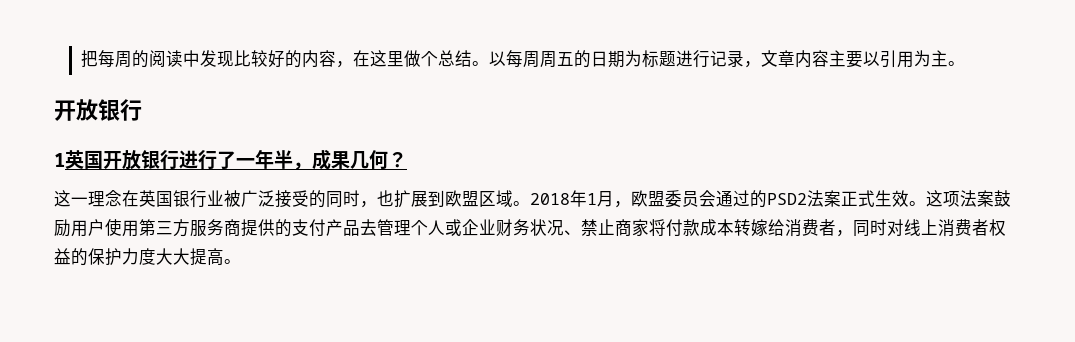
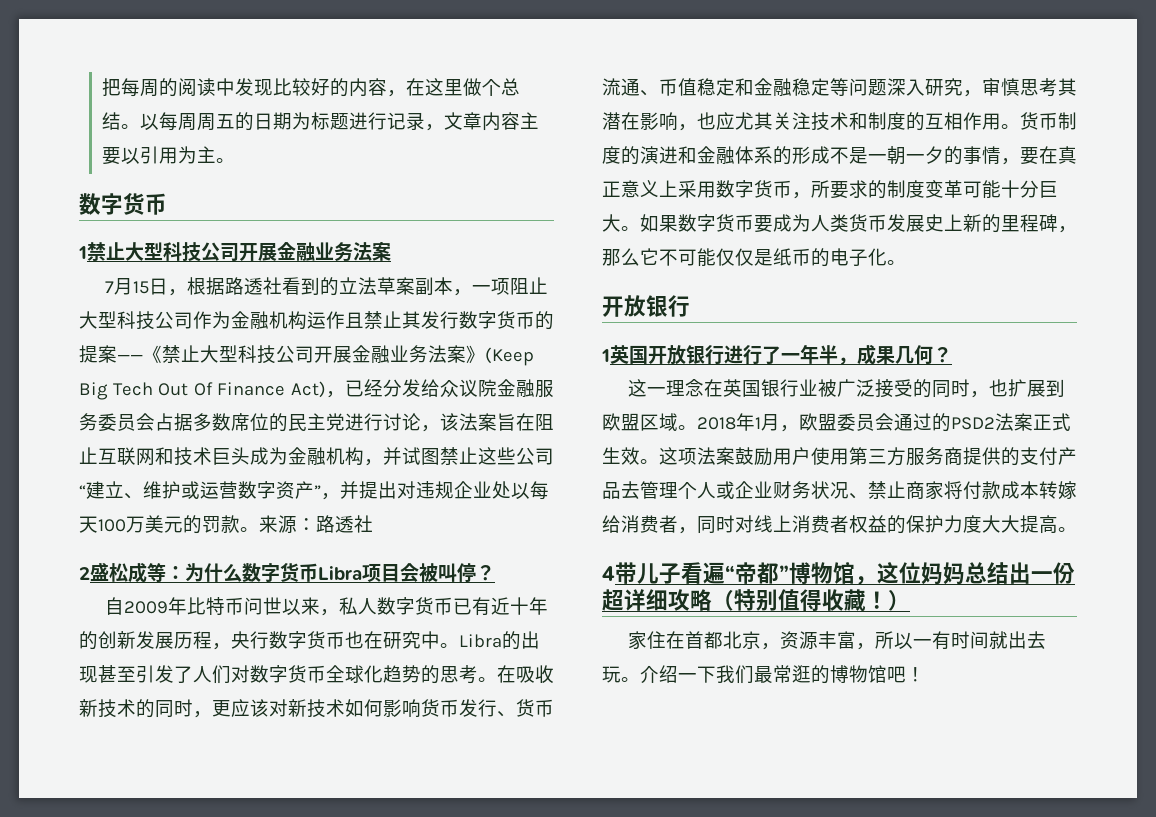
  以每周周五的日期为标题进行记录，文章内容主要以引用为主。
+ 数字货币
+ 1禁止大型科技公司开展金融业务法案
+ 7月15日，根据路透社看到的立法草案副本，一项阻止大型科技公司作为金融机构运作且禁止其发行数字货币的提案——《禁止大型科技公司开展金融业务法案》(Keep Big Tech Out Of Finance Act)，已经分发给众议院金融服务委员会占据多数席位的民主党进行讨论，该法案旨在阻止互联网和技术巨头成为金融机构，并试图禁止这些公司“建立、维护或运营数字资产”，并提出对违规企业处以每天100万美元的罚款。来源：路透社
+ 2盛松成等：为什么数字货币Libra项目会被叫停？
+ 自2009年比特币问世以来，私人数字货币已有近十年的创新发展历程，央行数字货币也在研究中。Libra的出现甚至引发了人们对数字货币全球化趋势的思考。在吸收新技术的同时，更应该对新技术如何影响货币发行、货币流通、币值稳定和金融稳定等问题深入研究，审慎思考其潜在影响，也应尤其关注技术和制度的互相作用。货币制度的演进和金融体系的形成不是一朝一夕的事情，要在真正意义上采用数字货币，所要求的制度变革可能十分巨大。如果数字货币要成为人类货币发展史上新的里程碑，那么它不可能仅仅是纸币的电子化。
+ 4带儿子看遍“帝都”博物馆，这位妈妈总结出一份超详细攻略（特别值得收藏！）
+ 家住在首都北京，资源丰富，所以一有时间就出去玩。介绍一下我们最常逛的博物馆吧！

